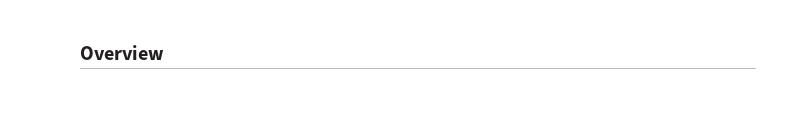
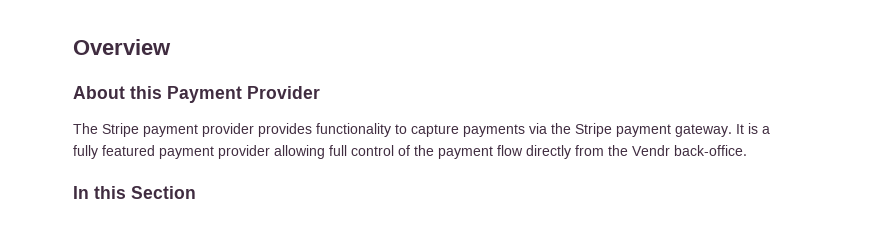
+ About this Payment Provider
+ The Stripe payment provider provides functionality to capture payments via the Stripe payment gateway. It is a fully featured payment provider allowing full control of the payment flow directly from the Vendr back-office.
+ In this Section

